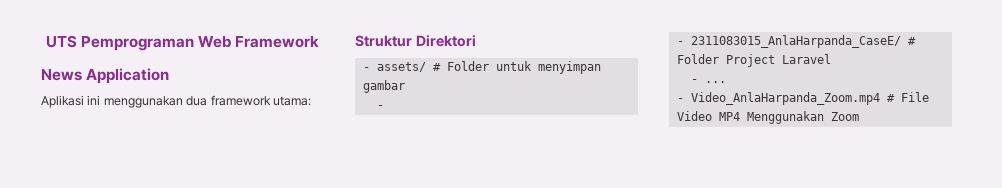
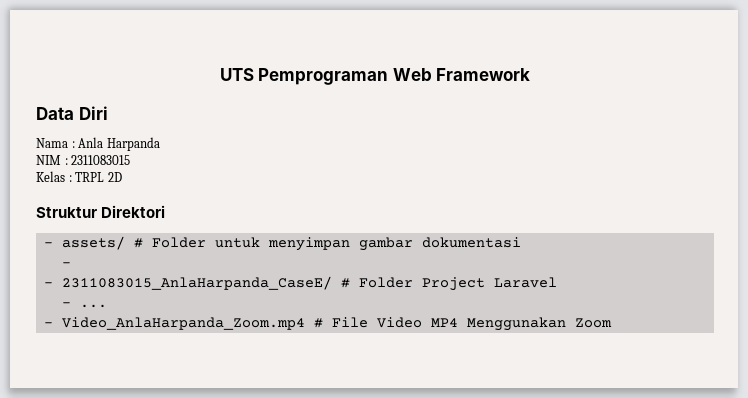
- News Application
- Aplikasi ini menggunakan dua framework utama:
+ Data Diri
+ Nama : Anla Harpanda
+ NIM : 2311083015
+ Kelas : TRPL 2D
- - assets/ # Folder untuk menyimpan gambar
+ - assets/ # Folder untuk menyimpan gambar dokumentasi

